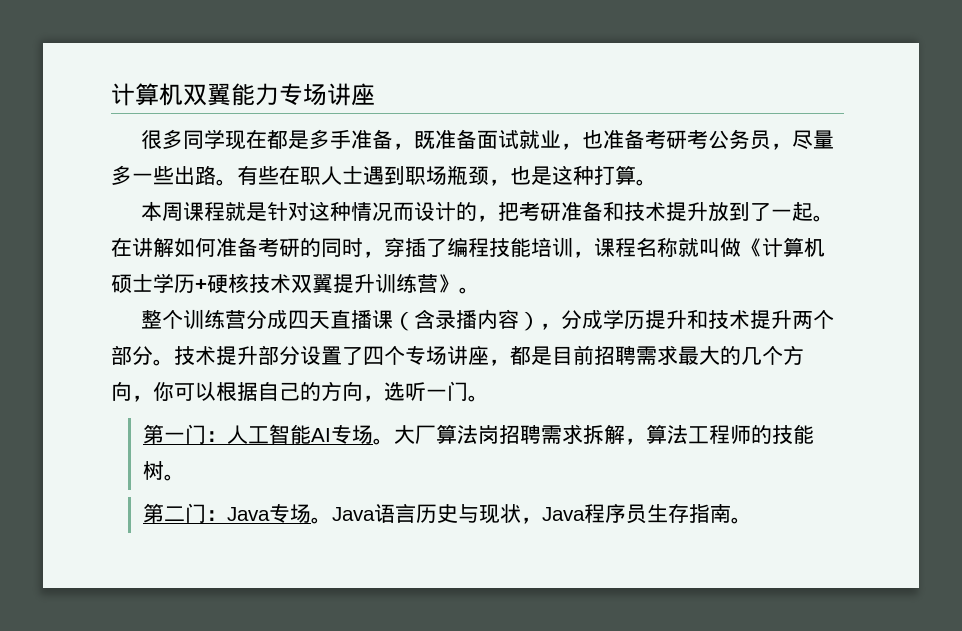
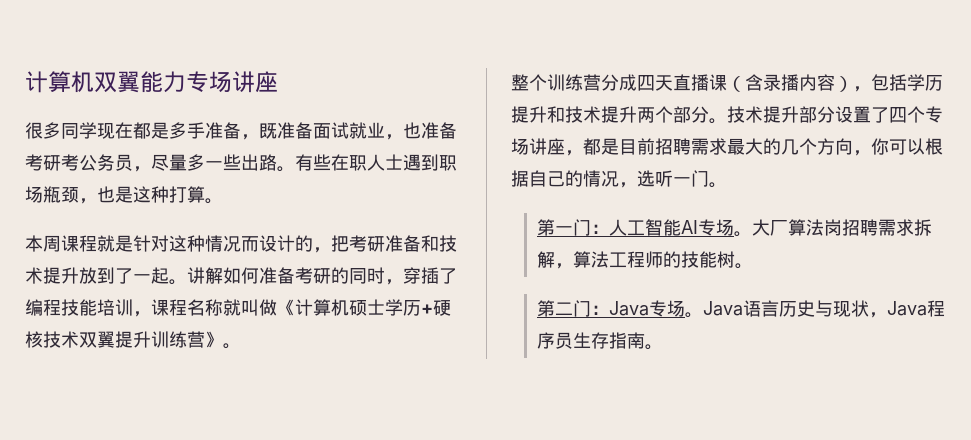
- 在讲解如何准备考研的同时，穿插了编程技能培训，课程名称就叫做《计算机硕士学历+硬核技术双翼提升训练营》。
+ 讲解如何准备考研的同时，穿插了编程技能培训，课程名称就叫做《计算机硕士学历+硬核技术双翼提升训练营》。
- 整个训练营分成四天直播课（含录播内容），分成学历提升和技术提升两个部分。
+ 整个训练营分成四天直播课（含录播内容），包括学历提升和技术提升两个部分。
- 技术提升部分设置了四个专场讲座，都是目前招聘需求最大的几个方向，你可以根据自己的方向，选听一门。
+ 技术提升部分设置了四个专场讲座，都是目前招聘需求最大的几个方向，你可以根据自己的情况，选听一门。

